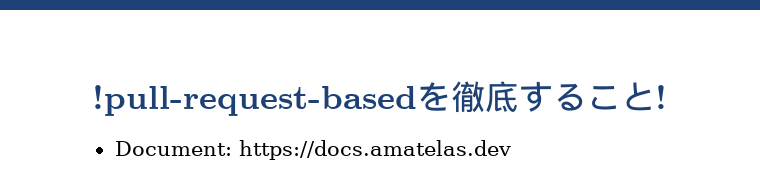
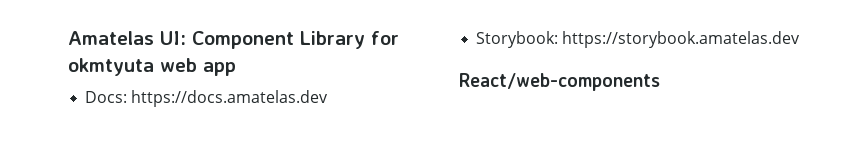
- !pull-request-basedを徹底すること!
- Document: https://docs.amatelas.dev
+ Amatelas UI: Component Library for okmtyuta web app
+ Docs: https://docs.amatelas.dev
+ Storybook: https://storybook.amatelas.dev
+ React/web-components

